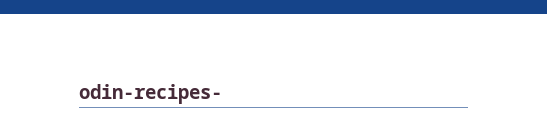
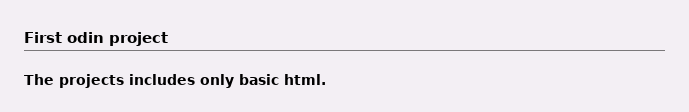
- odin-recipes-
+ First odin project
+ The projects includes only basic html.

